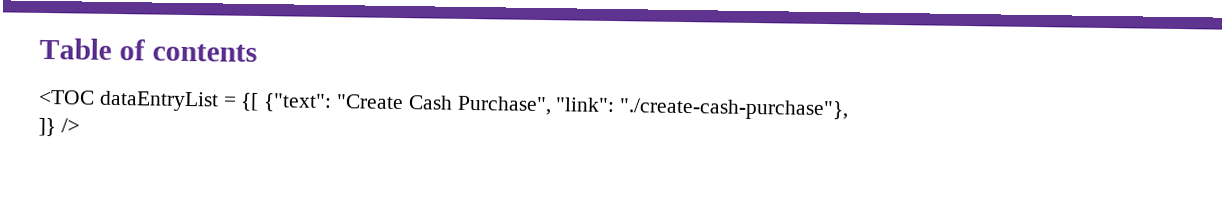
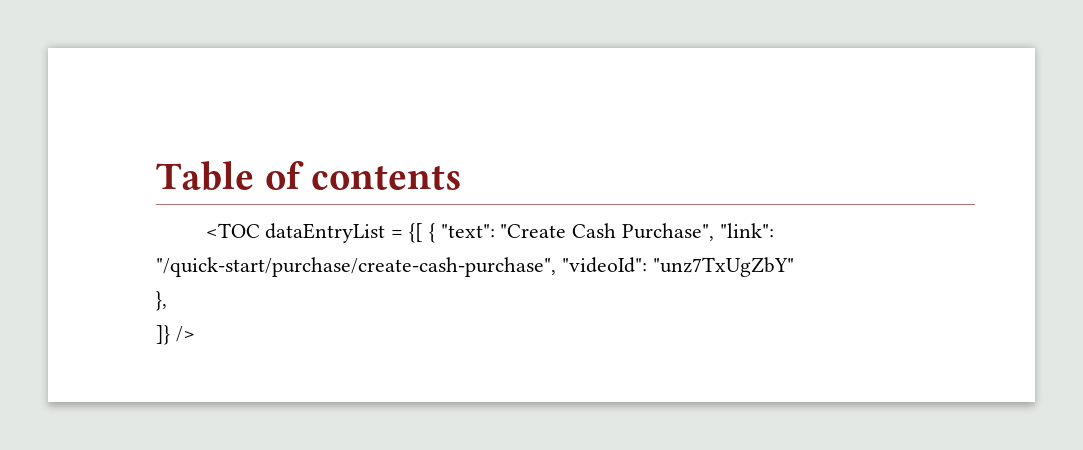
- <TOC dataEntryList = {[ {"text": "Create Cash Purchase", "link": "./create-cash-purchase"},
+ <TOC dataEntryList = {[ { "text": "Create Cash Purchase", "link": "/quick-start/purchase/create-cash-purchase", "videoId": "unz7TxUgZbY"
+ },

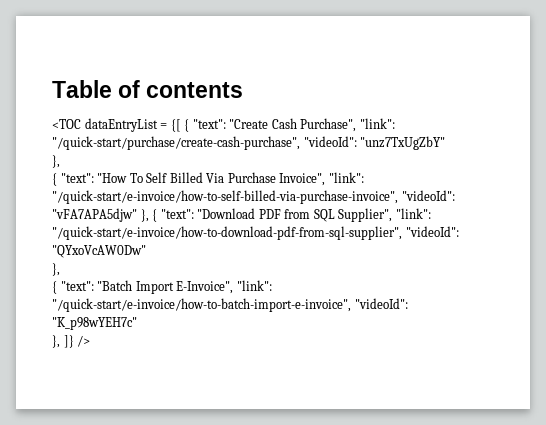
- ]} />
+ { "text": "How To Self Billed Via Purchase Invoice", "link": "/quick-start/e-invoice/how-to-self-billed-via-purchase-invoice", "videoId": "vFA7APA5djw" }, { "text": "Download PDF from SQL Supplier", "link": "/quick-start/e-invoice/how-to-download-pdf-from-sql-supplier", "videoId": "QYxoVcAW0Dw"
+ },
+ { "text": "Batch Import E-Invoice", "link": "/quick-start/e-invoice/how-to-batch-import-e-invoice", "videoId": "K_p98wYEH7c"
+ }, ]} />

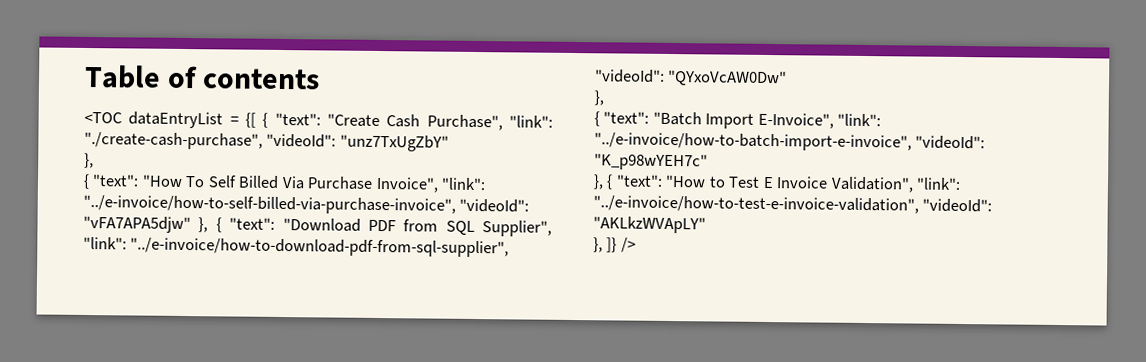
- <TOC dataEntryList = {[ { "text": "Create Cash Purchase", "link": "/quick-start/purchase/create-cash-purchase", "videoId": "unz7TxUgZbY"
+ <TOC dataEntryList = {[ { "text": "Create Cash Purchase", "link": "./create-cash-purchase", "videoId": "unz7TxUgZbY"
- { "text": "How To Self Billed Via Purchase Invoice", "link": "/quick-start/e-invoice/how-to-self-billed-via-purchase-invoice", "videoId": "vFA7APA5djw" }, { "text": "Download PDF from SQL Supplier", "link": "/quick-start/e-invoice/how-to-download-pdf-from-sql-supplier", "videoId": "QYxoVcAW0Dw"
+ { "text": "How To Self Billed Via Purchase Invoice", "link": "../e-invoice/how-to-self-billed-via-purchase-invoice", "videoId": "vFA7APA5djw" }, { "text": "Download PDF from SQL Supplier", "link": "../e-invoice/how-to-download-pdf-from-sql-supplier", "videoId": "QYxoVcAW0Dw"
- { "text": "Batch Import E-Invoice", "link": "/quick-start/e-invoice/how-to-batch-import-e-invoice", "videoId": "K_p98wYEH7c"
+ { "text": "Batch Import E-Invoice", "link": "../e-invoice/how-to-batch-import-e-invoice", "videoId": "K_p98wYEH7c"
+ }, { "text": "How to Test E Invoice Validation", "link": "../e-invoice/how-to-test-e-invoice-validation", "videoId": "AKLkzWVApLY"

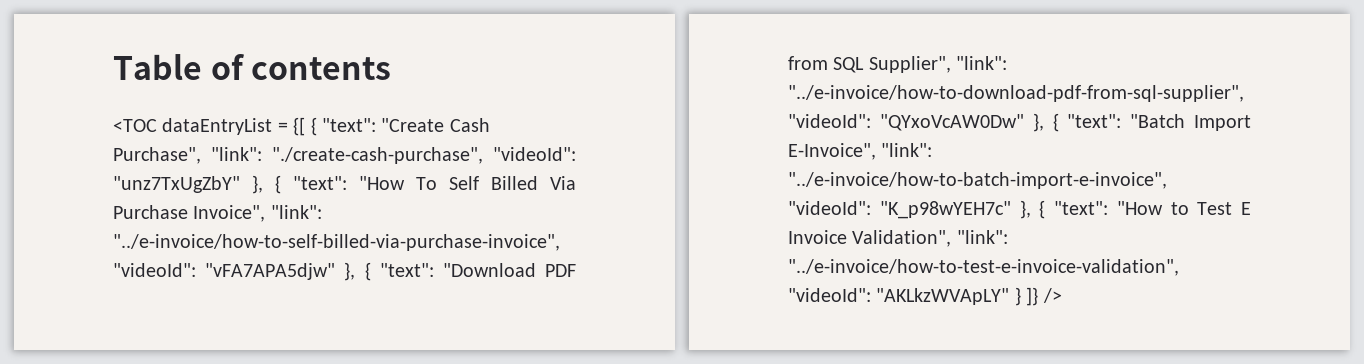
- "unz7TxUgZbY"
- },
- { "text":
+ "unz7TxUgZbY" }, { "text":
- "QYxoVcAW0Dw"
- },
- { "text":
+ "QYxoVcAW0Dw" }, { "text":
- "K_p98wYEH7c"
- }, { "text":
+ "K_p98wYEH7c" }, { "text":
- "AKLkzWVApLY"
- }, ]} />
+ "AKLkzWVApLY" } ]} />

